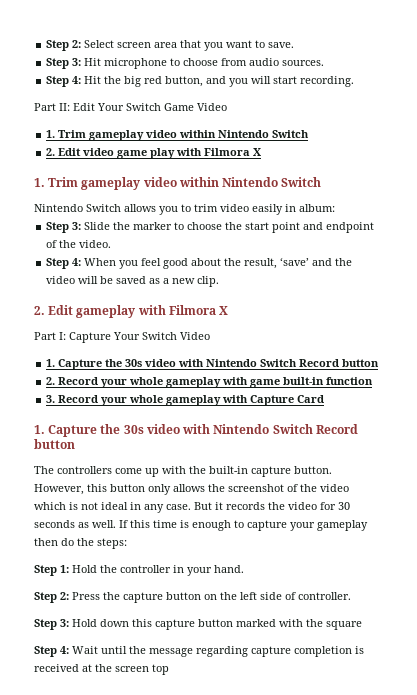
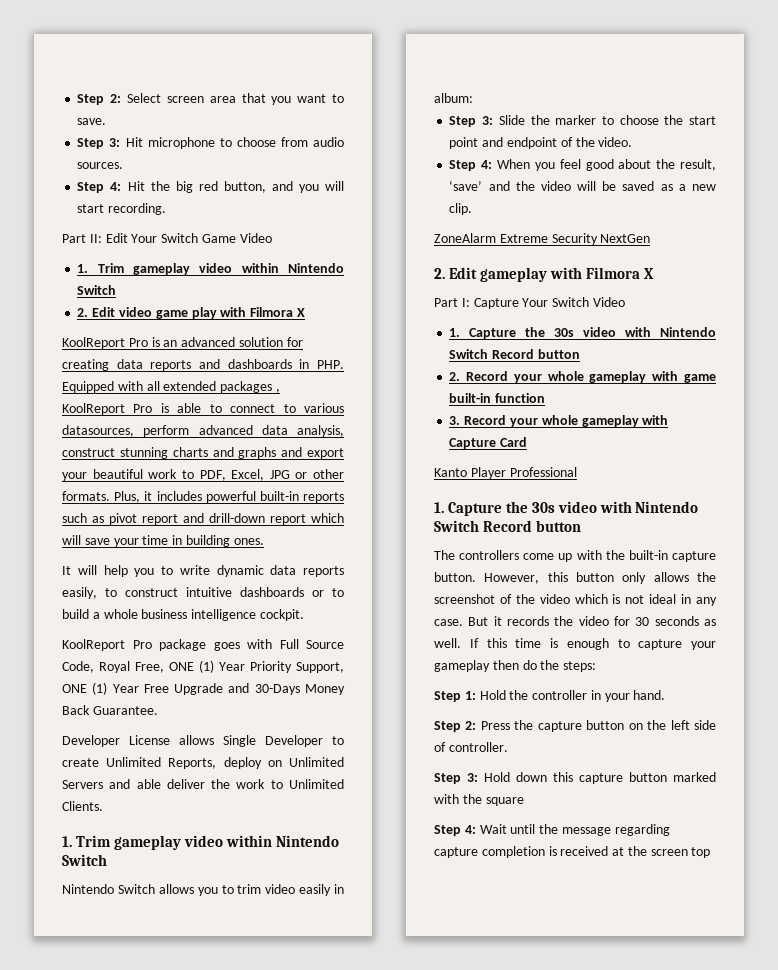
+ KoolReport Pro is an advanced solution for creating data reports and dashboards in PHP. Equipped with all extended packages , KoolReport Pro is able to connect to various datasources, perform advanced data analysis, construct stunning charts and graphs and export your beautiful work to PDF, Excel, JPG or other formats. Plus, it includes powerful built-in reports such as pivot report and drill-down report which will save your time in building ones.
+ It will help you to write dynamic data reports easily, to construct intuitive dashboards or to build a whole business intelligence cockpit.
+ KoolReport Pro package goes with Full Source Code, Royal Free, ONE (1) Year Priority Support, ONE (1) Year Free Upgrade and 30-Days Money Back Guarantee.
+ Developer License allows Single Developer to create Unlimited Reports, deploy on Unlimited Servers and able deliver the work to Unlimited Clients.
+ ZoneAlarm Extreme Security NextGen
+ Kanto Player Professional

